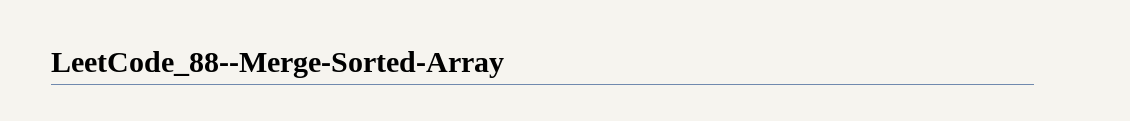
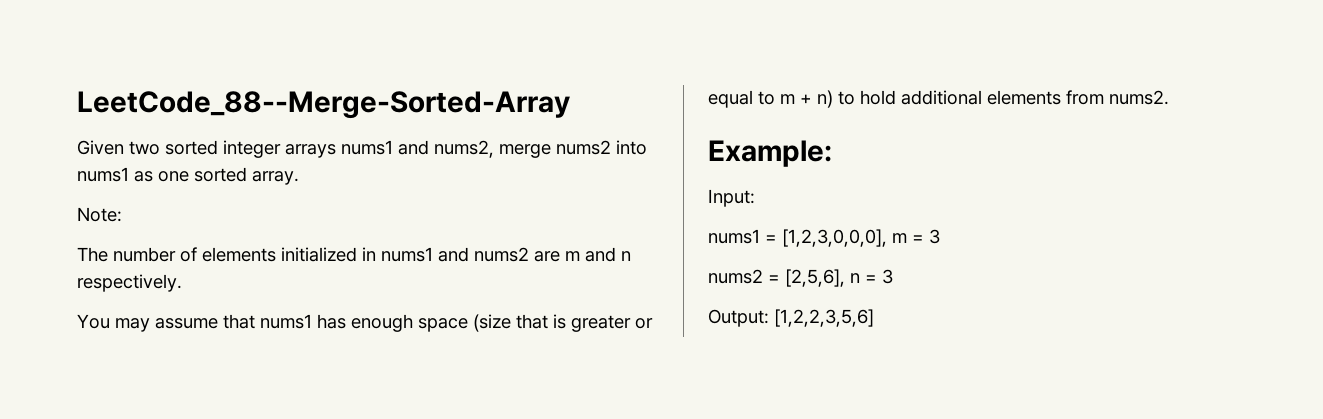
+ Given two sorted integer arrays nums1 and nums2, merge nums2 into nums1 as one sorted array.
+ Note:
+ The number of elements initialized in nums1 and nums2 are m and n respectively.
+ You may assume that nums1 has enough space (size that is greater or equal to m + n) to hold additional elements from nums2.
+ Example:
+ Input:
+ nums1 = [1,2,3,0,0,0], m = 3
+ nums2 = [2,5,6], n = 3
+ Output: [1,2,2,3,5,6]

